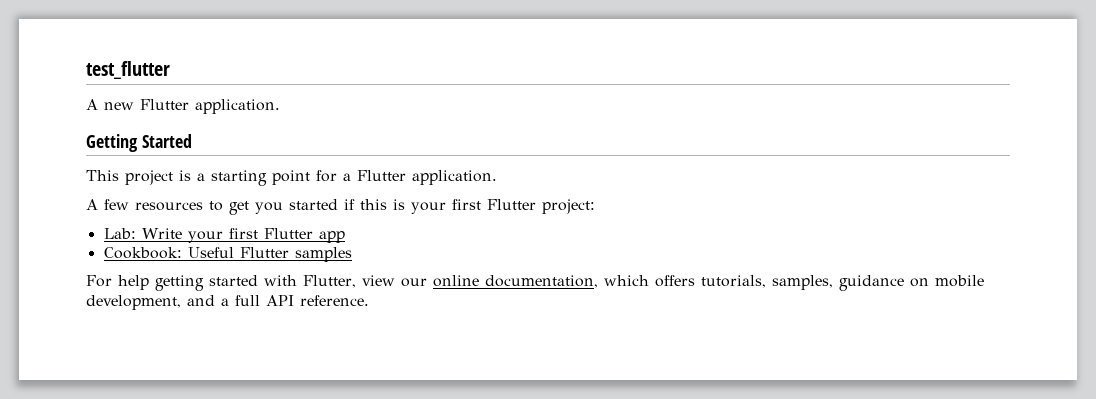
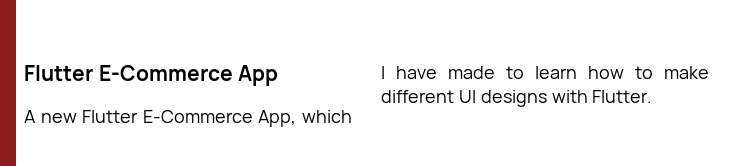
- test_flutter
+ Flutter E-Commerce App
- A new Flutter application.
- Getting Started
- This project is a starting point for a Flutter application.
- A few resources to get you started if this is your first Flutter project:
- Lab: Write your first Flutter app
- Cookbook: Useful Flutter samples
- For help getting started with Flutter, view our online documentation, which offers tutorials, samples, guidance on mobile development, and a full API reference.
+ A new Flutter E-Commerce App, which I have made to learn how to make different UI designs with Flutter.

